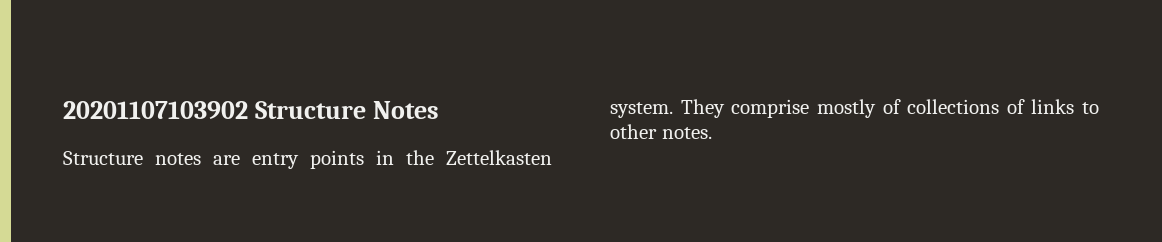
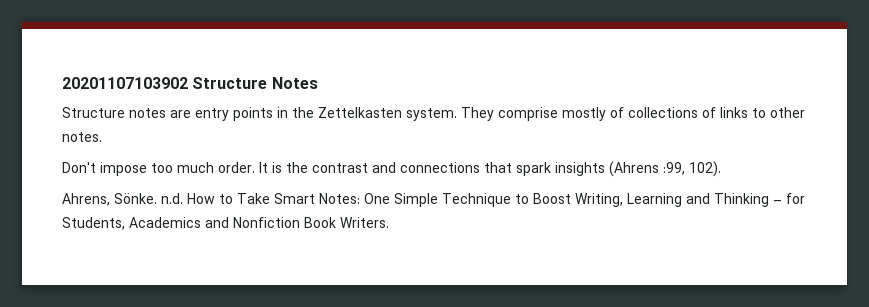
+ Don't impose too much order. It is the contrast and connections that spark insights (Ahrens :99, 102).
+ Ahrens, Sönke. n.d. How to Take Smart Notes: One Simple Technique to Boost Writing, Learning and Thinking – for Students, Academics and Nonfiction Book Writers.

